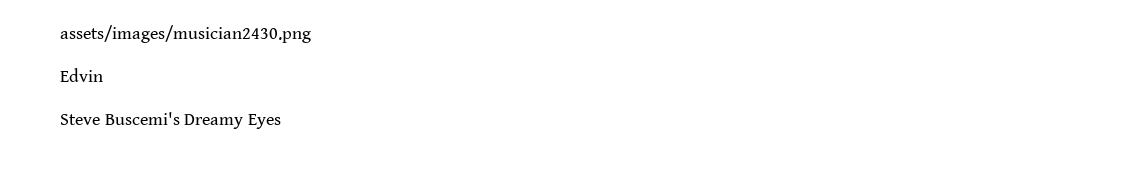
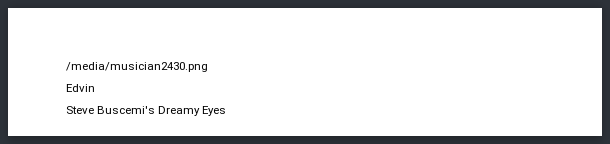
- assets/images/musician2430.png
+ /media/musician2430.png

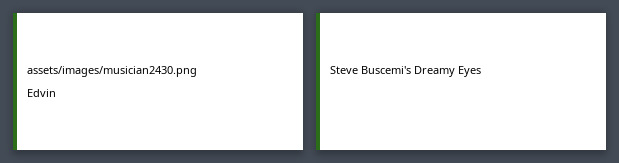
- /media/musician2430.png
+ assets/images/musician2430.png

